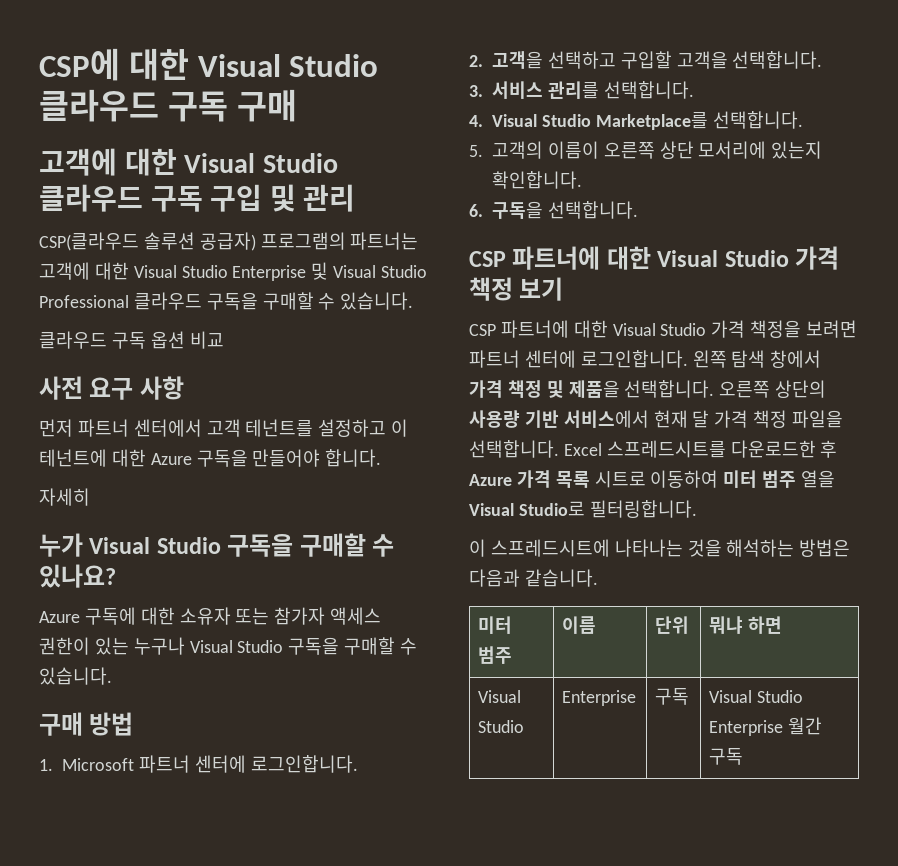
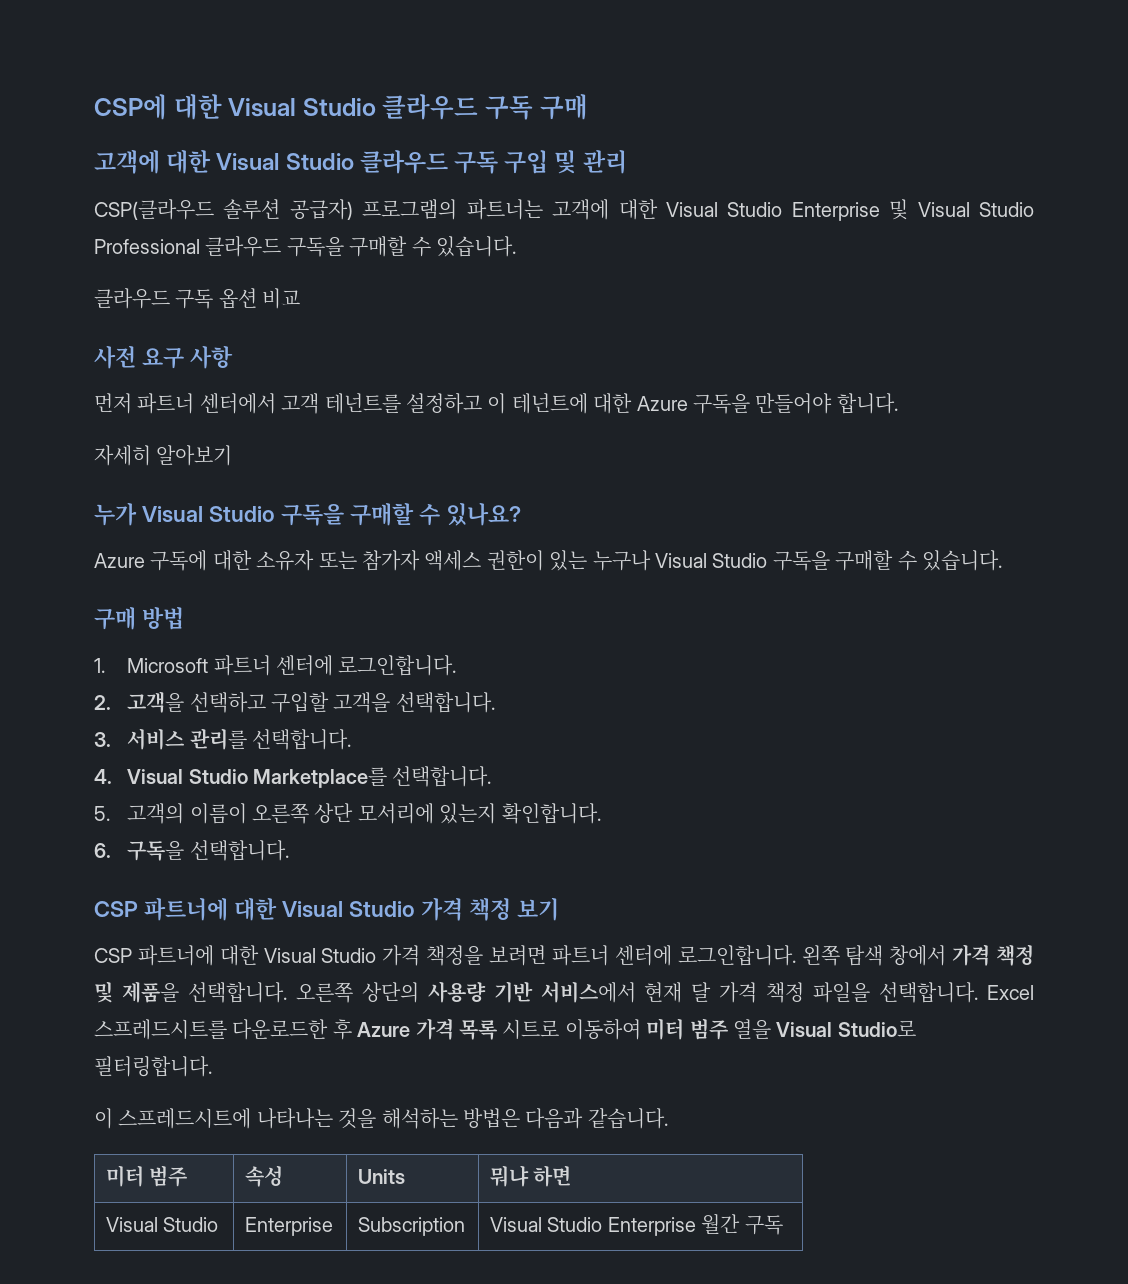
- 자세히
+ 자세히 알아보기
- 미터 범주 | 이름 | 단위 | 뭐냐 하면
+ 미터 범주 | 속성 | Units | 뭐냐 하면
- Visual Studio | Enterprise | 구독 | Visual Studio Enterprise 월간 구독
+ Visual Studio | Enterprise | Subscription | Visual Studio Enterprise 월간 구독

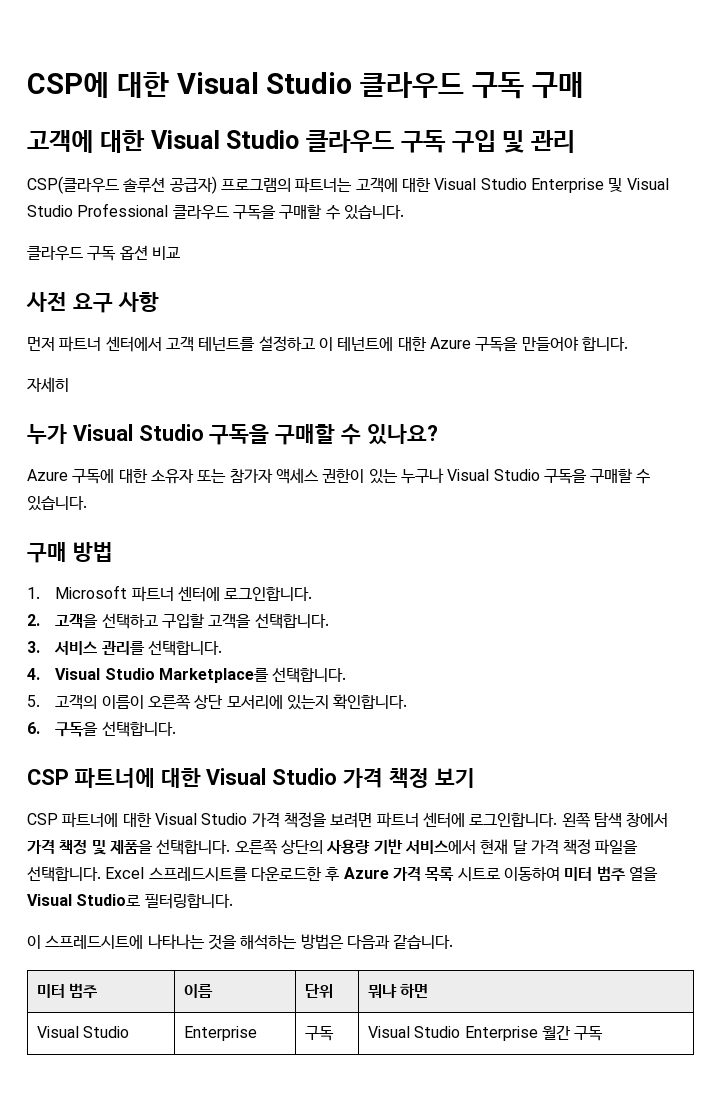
- 자세히 알아보기
+ 자세히
- 미터 범주 | 속성 | Units | 뭐냐 하면
+ 미터 범주 | 이름 | 단위 | 뭐냐 하면
- Visual Studio | Enterprise | Subscription | Visual Studio Enterprise 월간 구독
+ Visual Studio | Enterprise | 구독 | Visual Studio Enterprise 월간 구독

